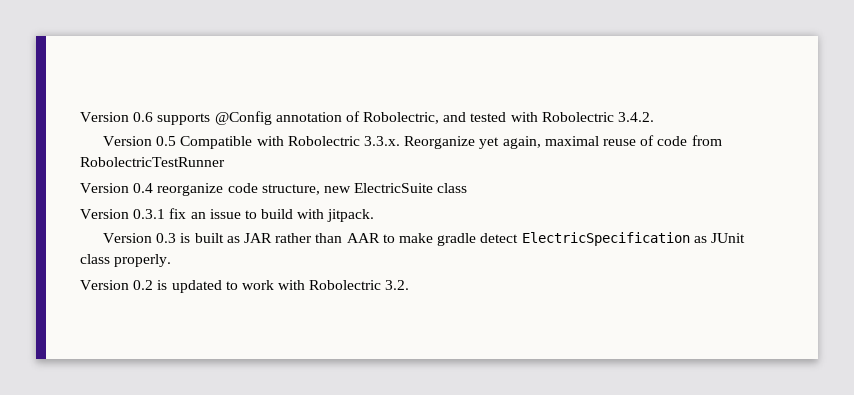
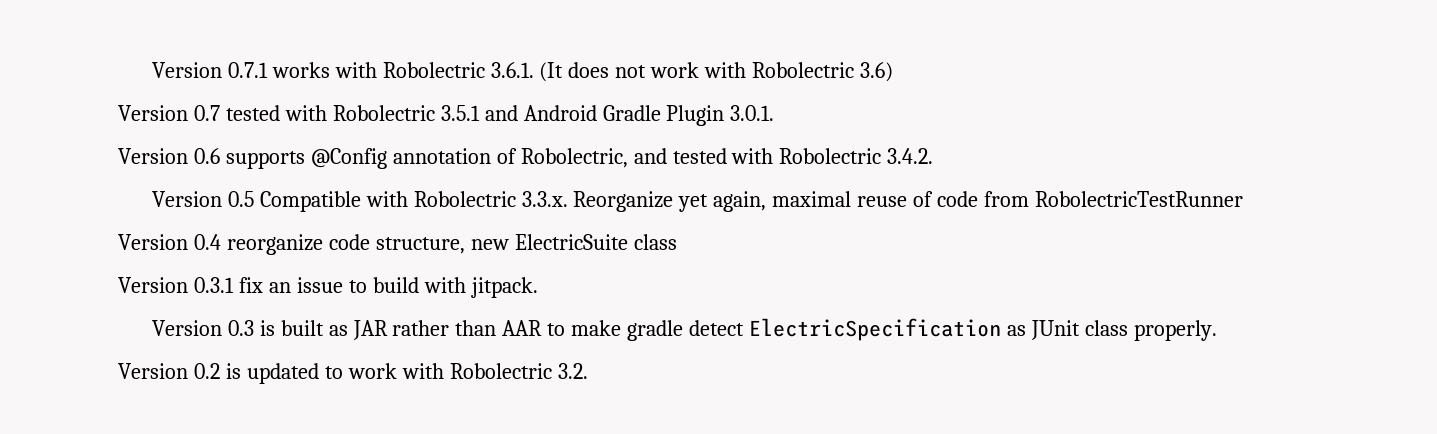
+ Version 0.7.1 works with Robolectric 3.6.1. (It does not work with Robolectric 3.6)
+ Version 0.7 tested with Robolectric 3.5.1 and Android Gradle Plugin 3.0.1.

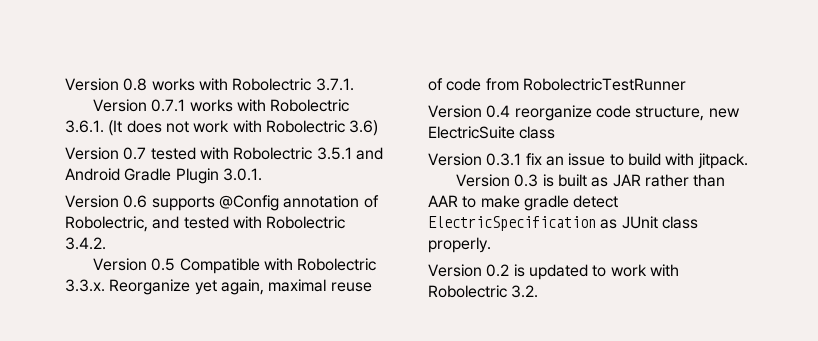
+ Version 0.8 works with Robolectric 3.7.1.

